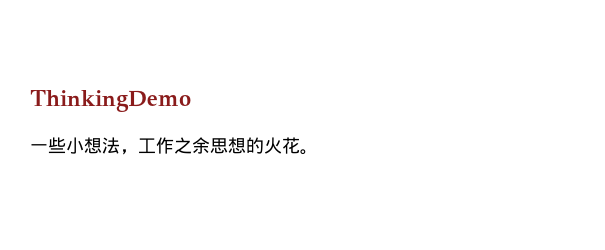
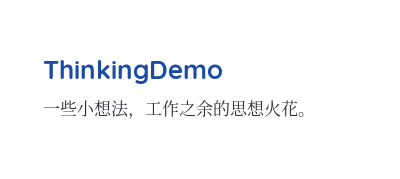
- 一些小想法，工作之余思想的火花。
+ 一些小想法，工作之余的思想火花。

